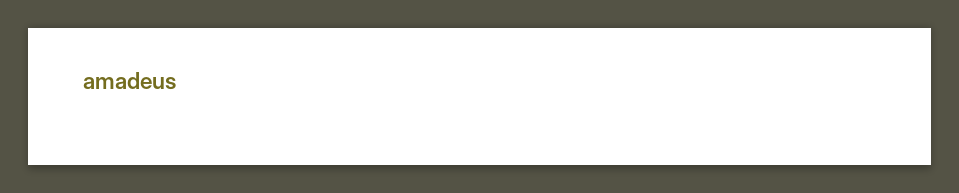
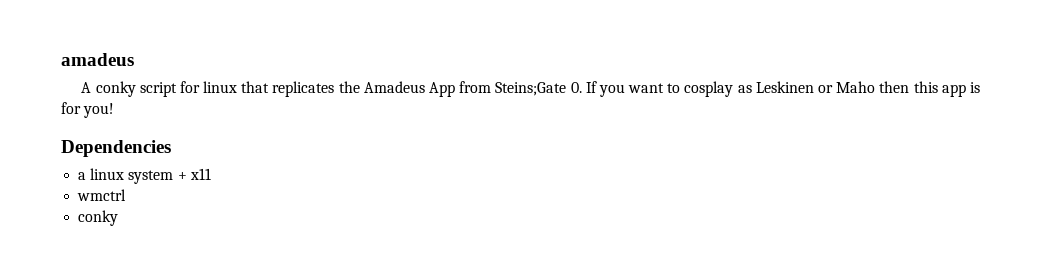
+ A conky script for linux that replicates the Amadeus App from Steins;Gate 0. If you want to cosplay as Leskinen or Maho then this app is for you!
+ Dependencies
+ a linux system + x11
+ wmctrl
+ conky

